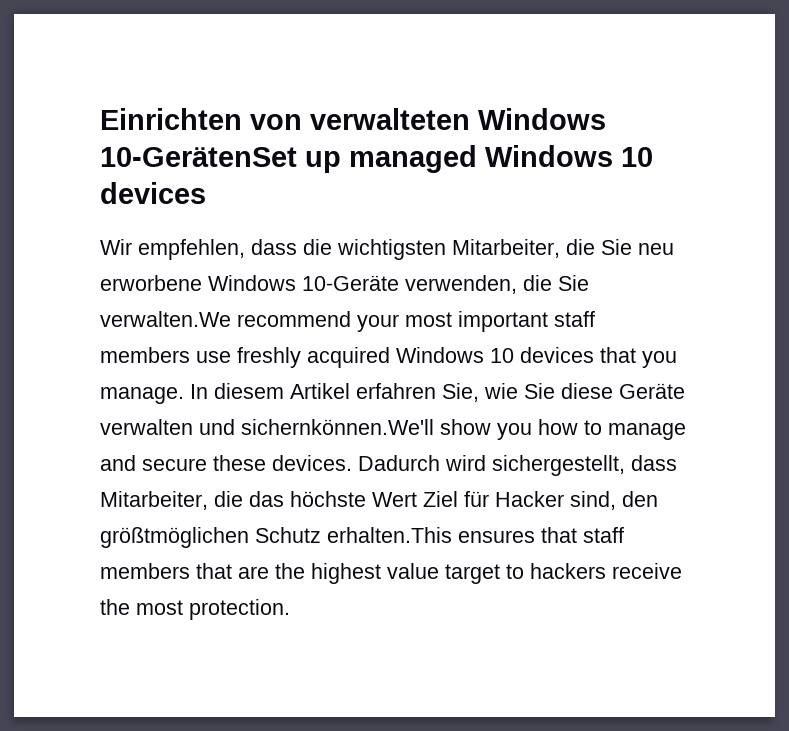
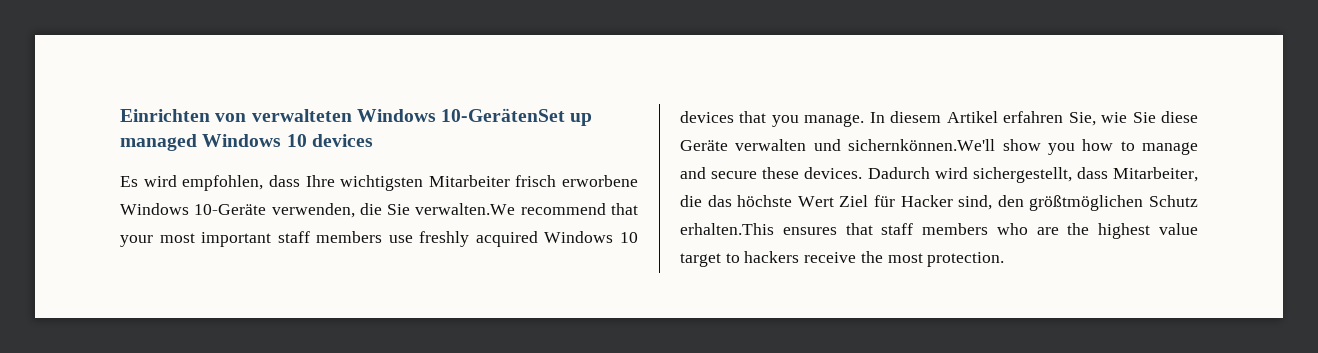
- Wir empfehlen, dass die wichtigsten Mitarbeiter, die Sie neu erworbene Windows 10-Geräte verwenden, die Sie verwalten.We recommend your most important staff members use freshly acquired Windows 10 devices that you manage.
+ Es wird empfohlen, dass Ihre wichtigsten Mitarbeiter frisch erworbene Windows 10-Geräte verwenden, die Sie verwalten.We recommend that your most important staff members use freshly acquired Windows 10 devices that you manage.
- Dadurch wird sichergestellt, dass Mitarbeiter, die das höchste Wert Ziel für Hacker sind, den größtmöglichen Schutz erhalten.This ensures that staff members that are the highest value target to hackers receive the most protection.
+ Dadurch wird sichergestellt, dass Mitarbeiter, die das höchste Wert Ziel für Hacker sind, den größtmöglichen Schutz erhalten.This ensures that staff members who are the highest value target to hackers receive the most protection.

